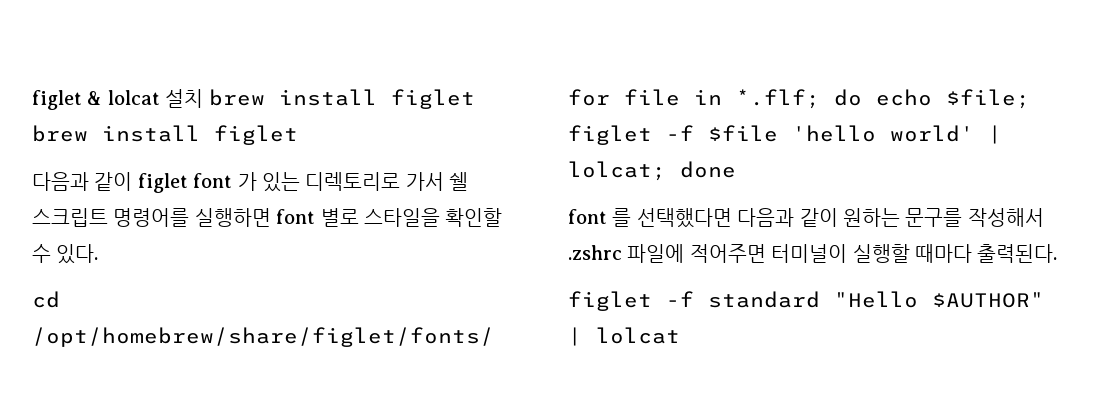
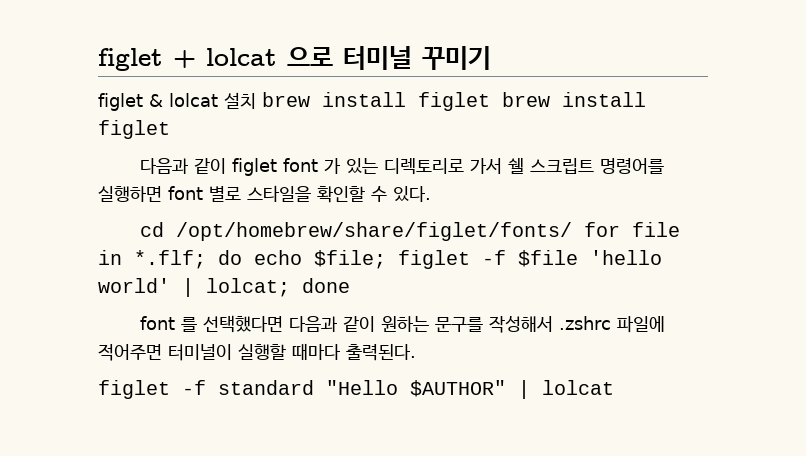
+ figlet + lolcat 으로 터미널 꾸미기

